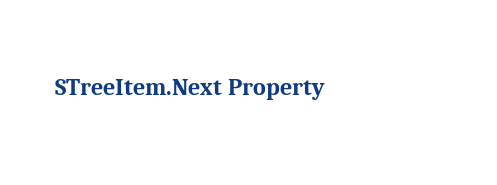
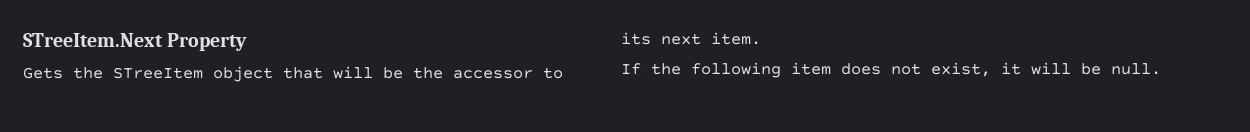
+ Gets the STreeItem object that will be the accessor to its next item.
+ If the following item does not exist, it will be null.

